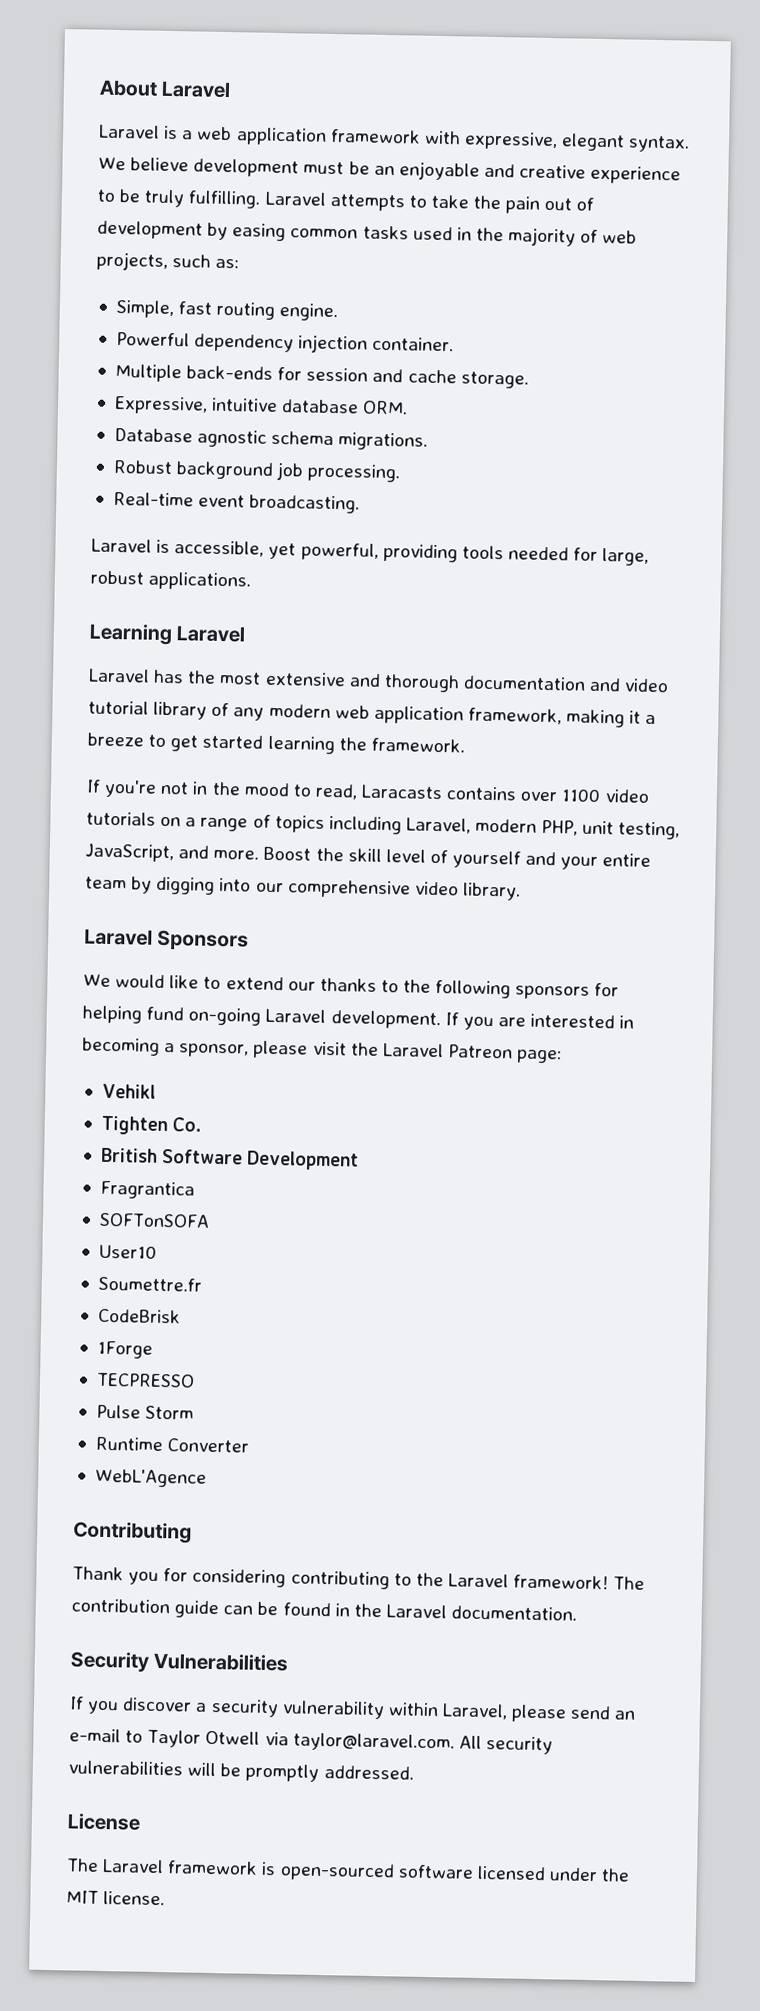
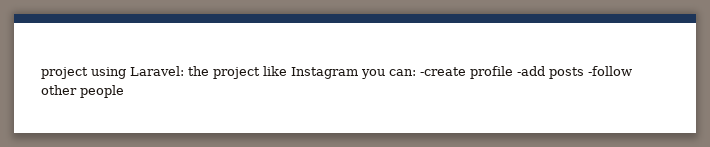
- About Laravel
- Laravel is a web application framework with expressive, elegant syntax. We believe development must be an enjoyable and creative experience to be truly fulfilling. Laravel attempts to take the pain out of development by easing common tasks used in the majority of web projects, such as:
- Simple, fast routing engine.
- Powerful dependency injection container.
- Multiple back-ends for session and cache storage.
- Expressive, intuitive database ORM.
- Database agnostic schema migrations.
- Robust background job processing.
- Real-time event broadcasting.
- Laravel is accessible, yet powerful, providing tools needed for large, robust applications.
- Learning Laravel
- Laravel has the most extensive and thorough documentation and video tutorial library of any modern web application framework, making it a breeze to get started learning the framework.
- If you're not in the mood to read, Laracasts contains over 1100 video tutorials on a range of topics including Laravel, modern PHP, unit testing, JavaScript, and more. Boost the skill level of yourself and your entire team by digging into our comprehensive video library.
- Laravel Sponsors
- We would like to extend our thanks to the following sponsors for helping fund on-going Laravel development. If you are interested in becoming a sponsor, please visit the Laravel Patreon page:
- Vehikl
- Tighten Co.
- British Software Development
- Fragrantica
- SOFTonSOFA
- User10
- Soumettre.fr
- CodeBrisk
- 1Forge
- TECPRESSO
- Pulse Storm
- Runtime Converter
- WebL'Agence
- Contributing
- Thank you for considering contributing to the Laravel framework! The contribution guide can be found in the Laravel documentation.
- Security Vulnerabilities
- If you discover a security vulnerability within Laravel, please send an e-mail to Taylor Otwell via taylor@laravel.com. All security vulnerabilities will be promptly addressed.
- License
- The Laravel framework is open-sourced software licensed under the MIT license.
+ project using Laravel: the project like Instagram you can: -create profile -add posts -follow other people

